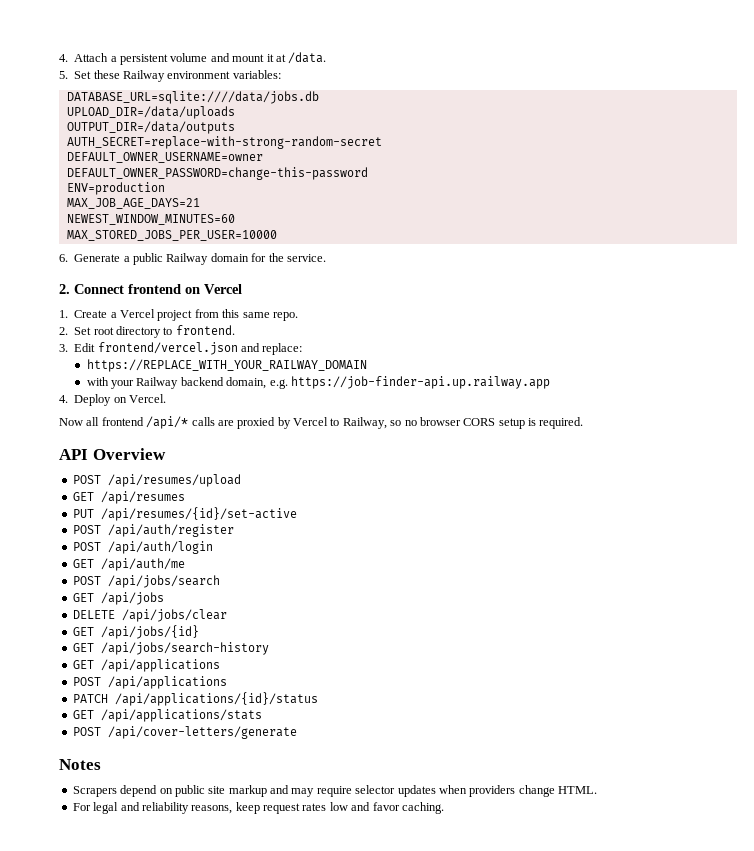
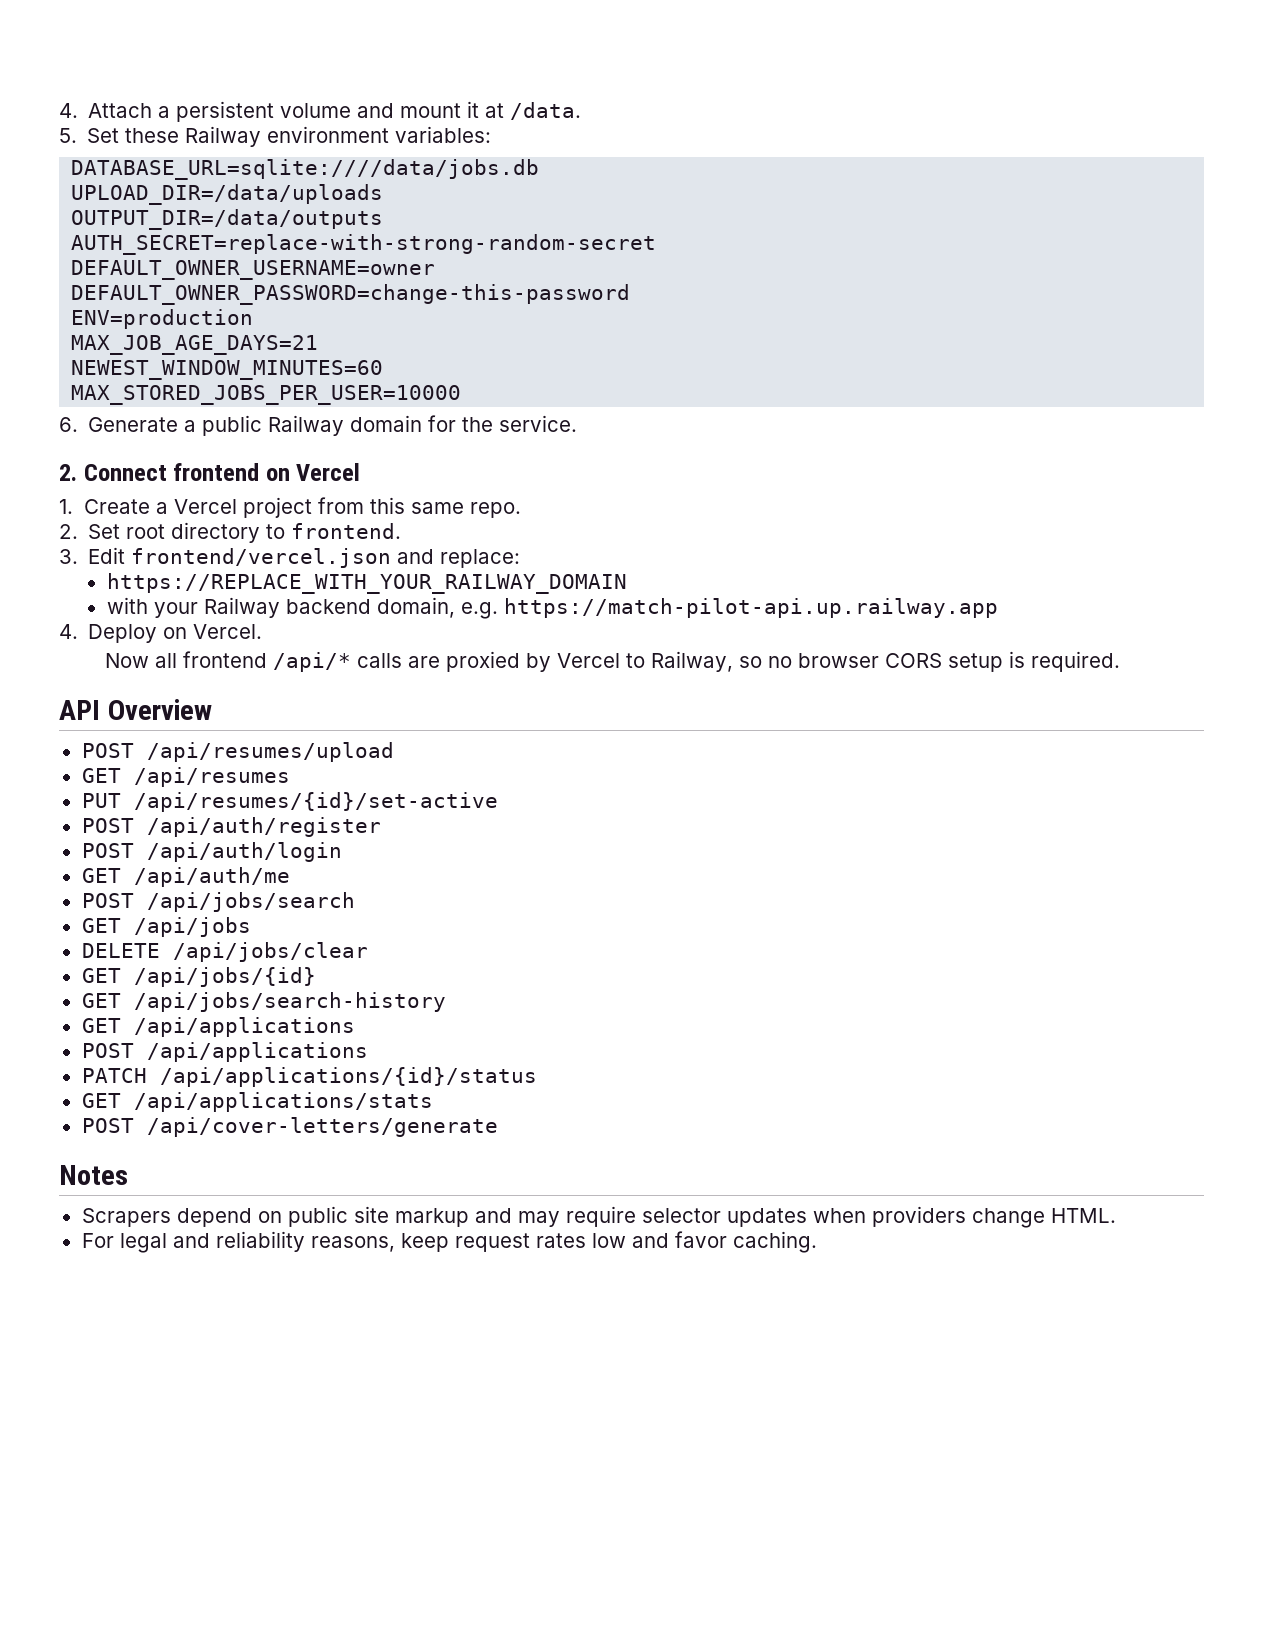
- with your Railway backend domain, e.g. https://job-finder-api.up.railway.app
+ with your Railway backend domain, e.g. https://match-pilot-api.up.railway.app

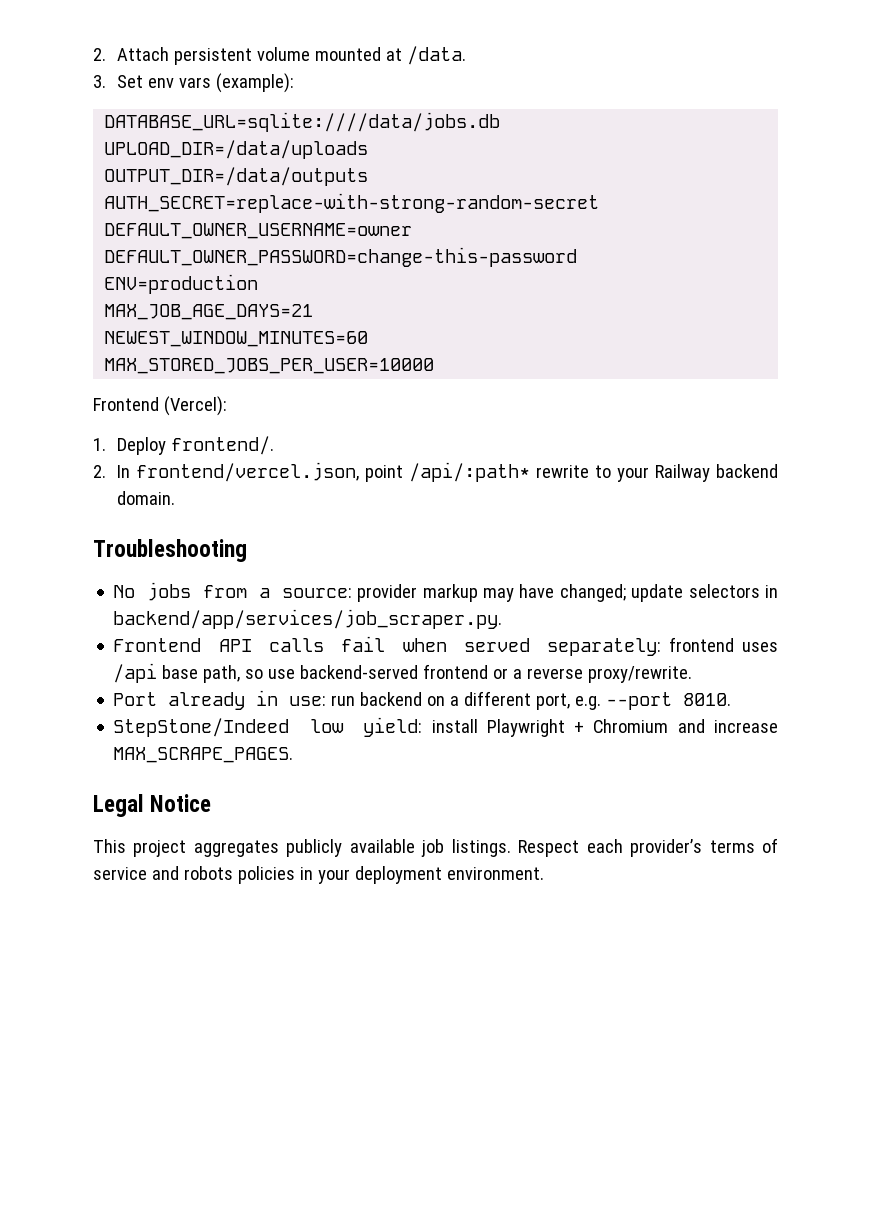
- 4. Attach a persistent volume and mount it at /data.
- 5. Set these Railway environment variables:
+ 2. Attach persistent volume mounted at /data.
+ 3. Set env vars (example):
- 6. Generate a public Railway domain for the service.
- 2. Connect frontend on Vercel
- 1. Create a Vercel project from this same repo.
- 2. Set root directory to frontend.
- 3. Edit frontend/vercel.json and replace:
- https://REPLACE_WITH_YOUR_RAILWAY_DOMAIN
- with your Railway backend domain, e.g. https://match-pilot-api.up.railway.app
- 4. Deploy on Vercel.
- Now all frontend /api/* calls are proxied by Vercel to Railway, so no browser CORS setup is required.
- API Overview
- POST /api/resumes/upload
- GET /api/resumes
- PUT /api/resumes/{id}/set-active
- POST /api/auth/register
- POST /api/auth/login
- GET /api/auth/me
- POST /api/jobs/search
- GET /api/jobs
- DELETE /api/jobs/clear
- GET /api/jobs/{id}
- GET /api/jobs/search-history
- GET /api/applications
- POST /api/applications
- PATCH /api/applications/{id}/status
- GET /api/applications/stats
- POST /api/cover-letters/generate
- Notes
- Scrapers depend on public site markup and may require selector updates when providers change HTML.
- For legal and reliability reasons, keep request rates low and favor caching.
+ Frontend (Vercel):
+ 1. Deploy frontend/.
+ 2. In frontend/vercel.json, point /api/:path* rewrite to your Railway backend domain.
+ Troubleshooting
+ No jobs from a source: provider markup may have changed; update selectors in backend/app/services/job_scraper.py.
+ Frontend API calls fail when served separately: frontend uses /api base path, so use backend-served frontend or a reverse proxy/rewrite.
+ Port already in use: run backend on a different port, e.g. --port 8010.
+ StepStone/Indeed low yield: install Playwright + Chromium and increase MAX_SCRAPE_PAGES.
+ Legal Notice
+ This project aggregates publicly available job listings. Respect each provider’s terms of service and robots policies in your deployment environment.

